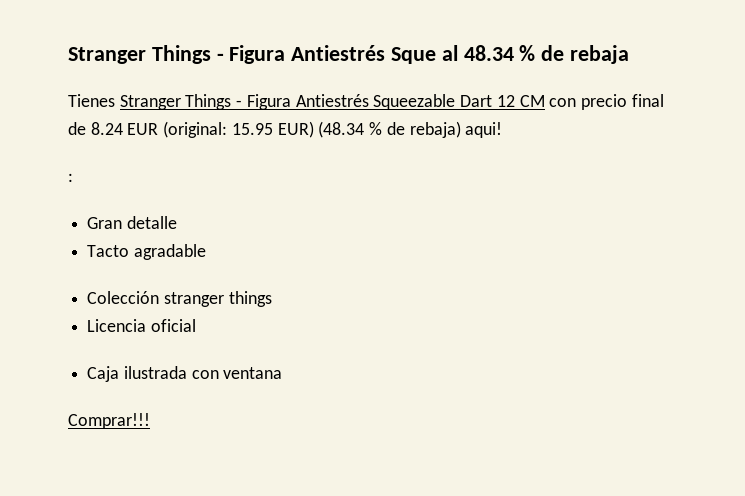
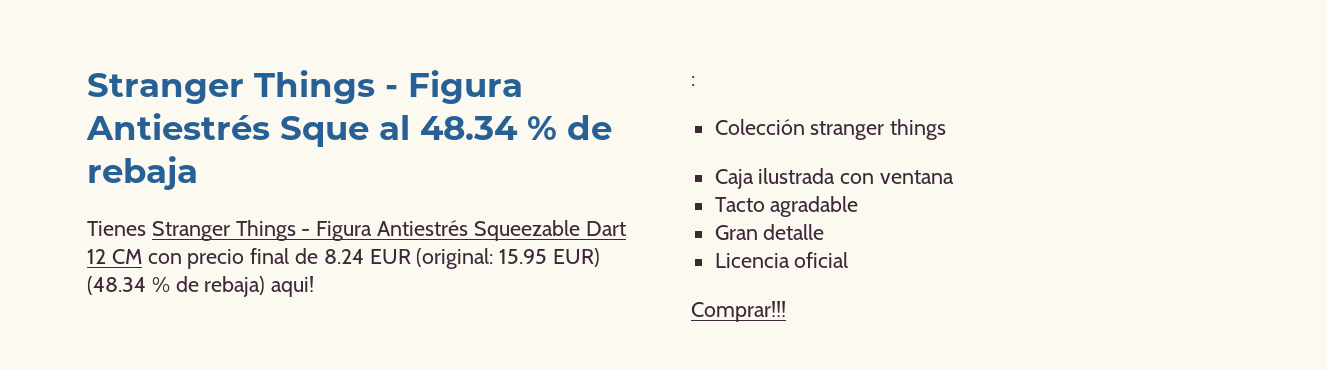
- Gran detalle
- Tacto agradable
- Licencia oficial
+ Tacto agradable
+ Gran detalle
+ Licencia oficial

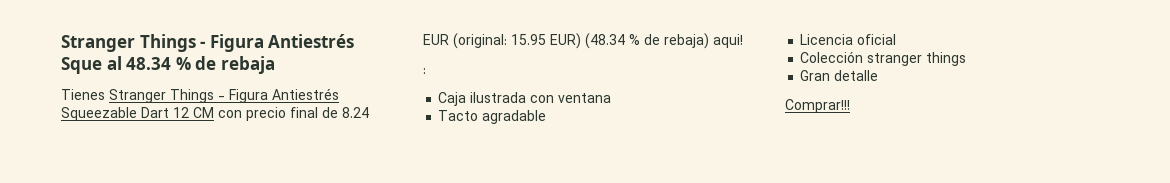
- Colección stranger things
+ Licencia oficial
+ Colección stranger things
- Licencia oficial

